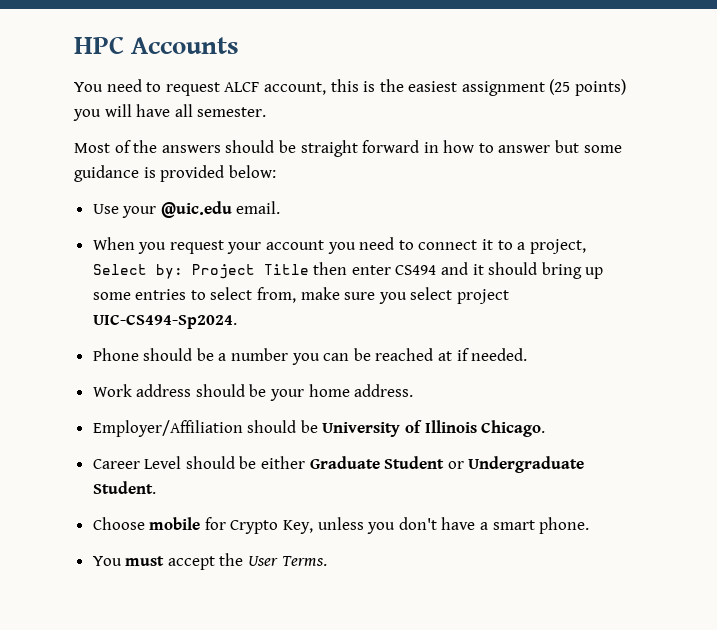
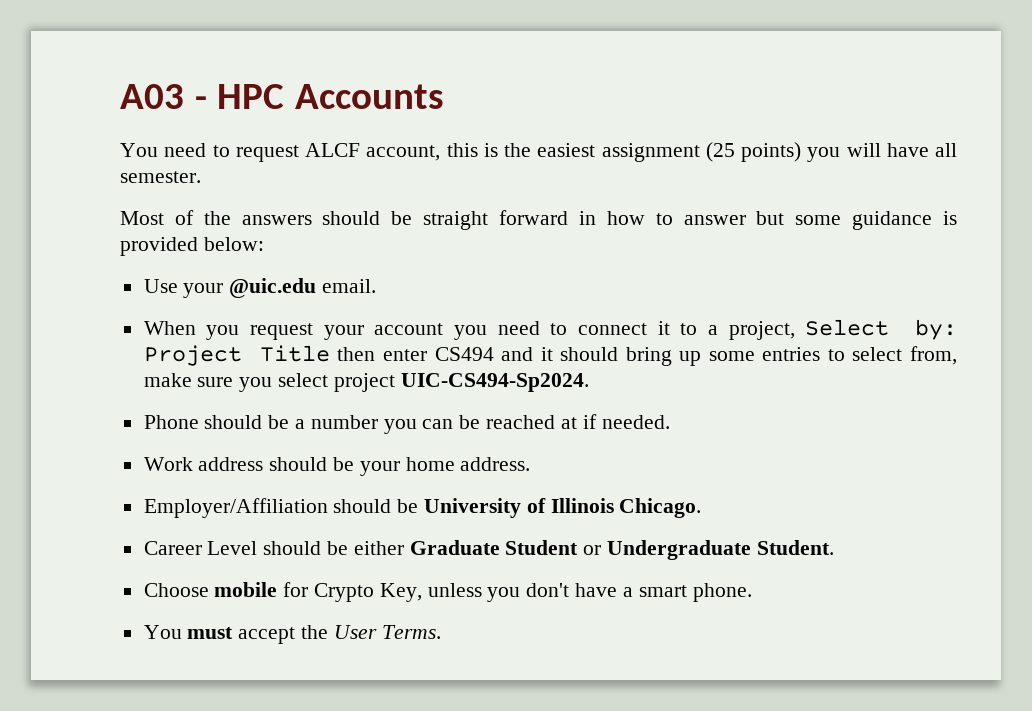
- HPC Accounts
+ A03 - HPC Accounts

